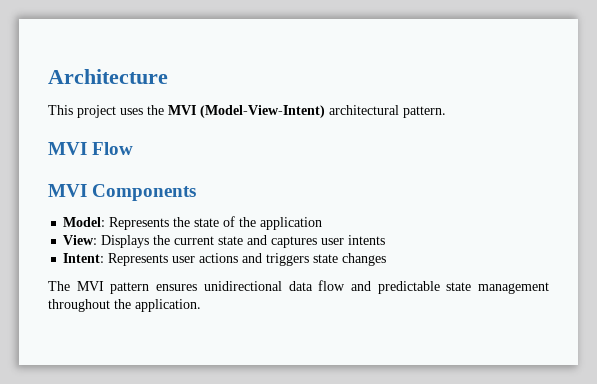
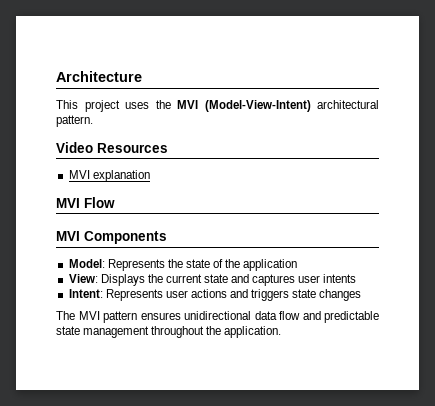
+ Video Resources
+ MVI explanation

